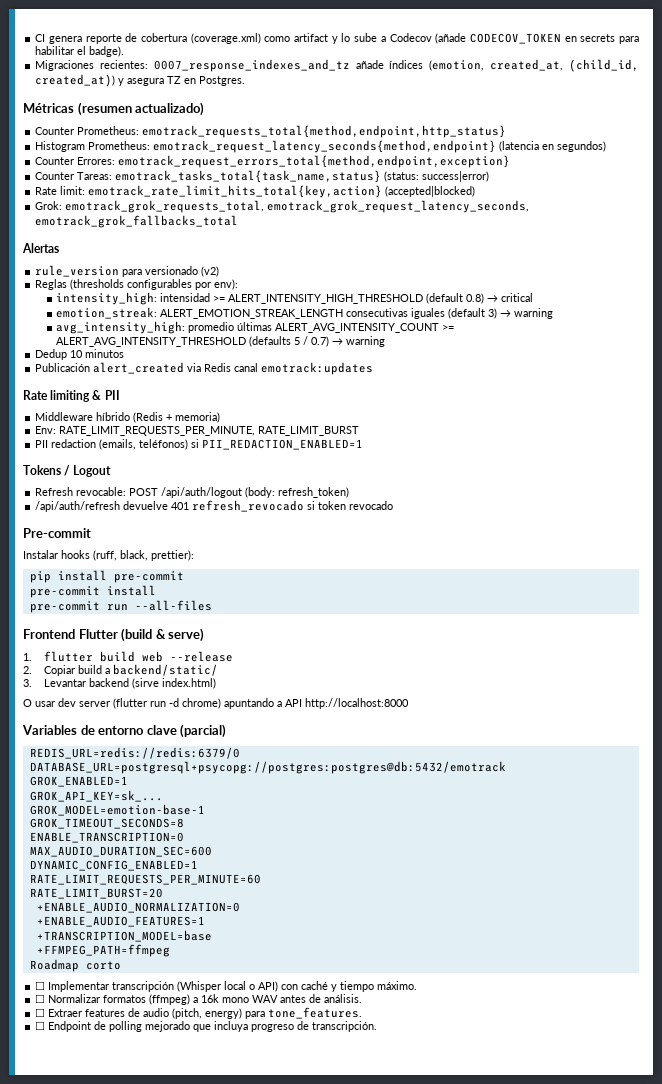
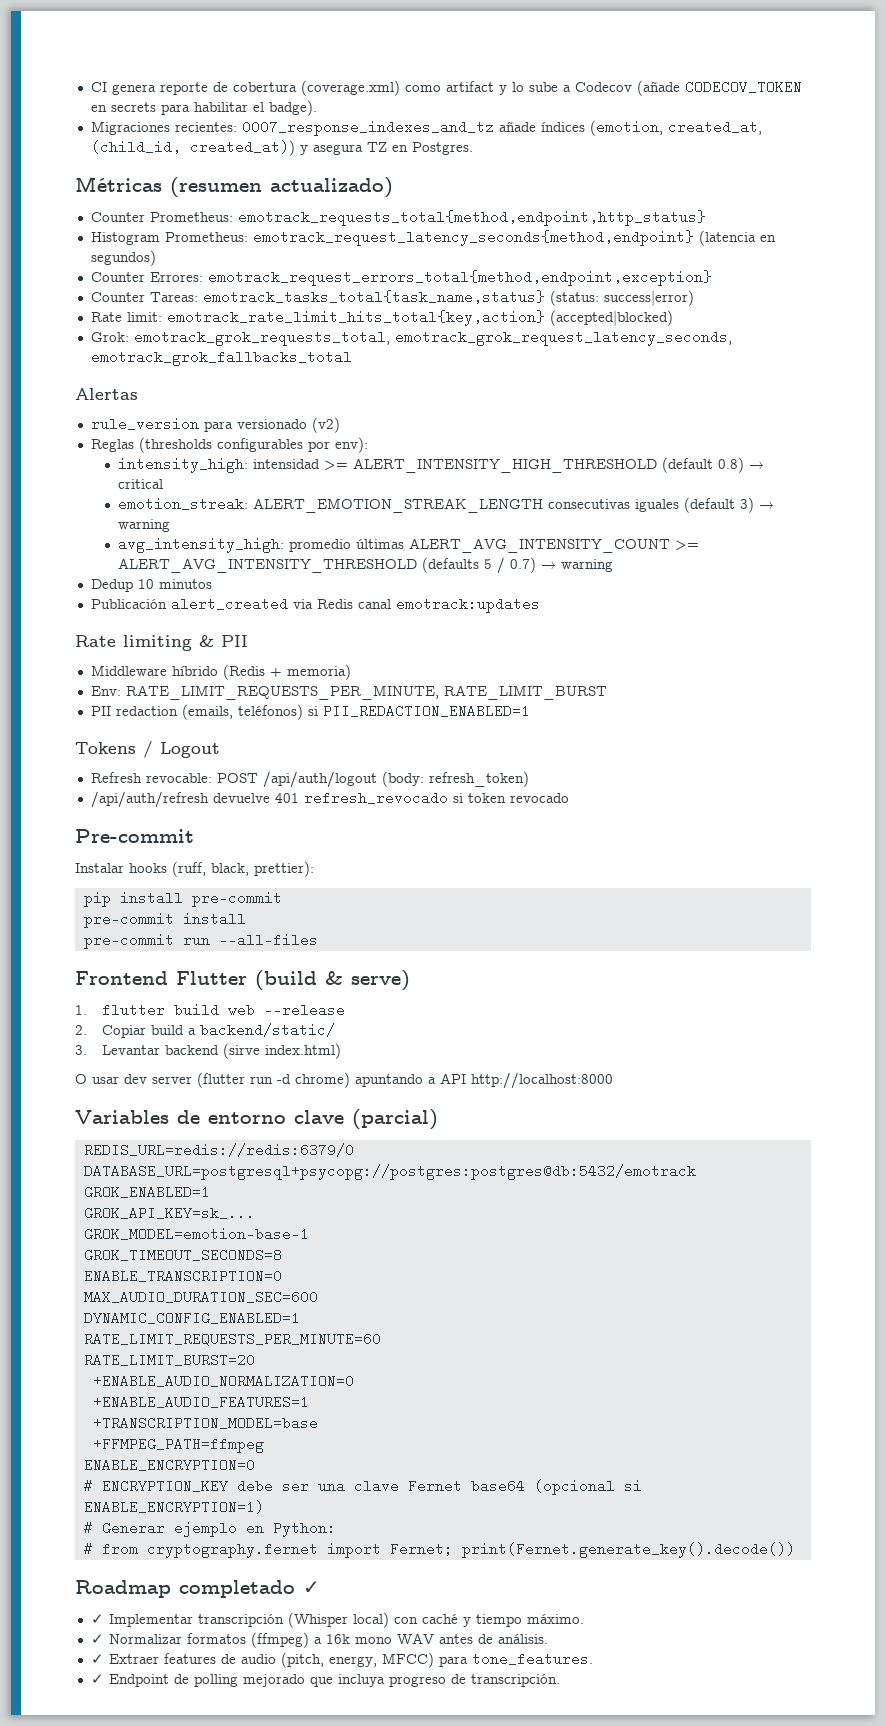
- Roadmap corto
- ☐ Implementar transcripción (Whisper local o API) con caché y tiempo máximo.
+ ENABLE_ENCRYPTION=0
+ # ENCRYPTION_KEY debe ser una clave Fernet base64 (opcional si ENABLE_ENCRYPTION=1)
+ # Generar ejemplo en Python:
+ # from cryptography.fernet import Fernet; print(Fernet.generate_key().decode())
+ Roadmap completado ✓
+ ✓ Implementar transcripción (Whisper local) con caché y tiempo máximo.
- ☐ Normalizar formatos (ffmpeg) a 16k mono WAV antes de análisis.
+ ✓ Normalizar formatos (ffmpeg) a 16k mono WAV antes de análisis.
- ☐ Extraer features de audio (pitch, energy) para tone_features.
+ ✓ Extraer features de audio (pitch, energy, MFCC) para tone_features.
- ☐ Endpoint de polling mejorado que incluya progreso de transcripción.
+ ✓ Endpoint de polling mejorado que incluya progreso de transcripción.

